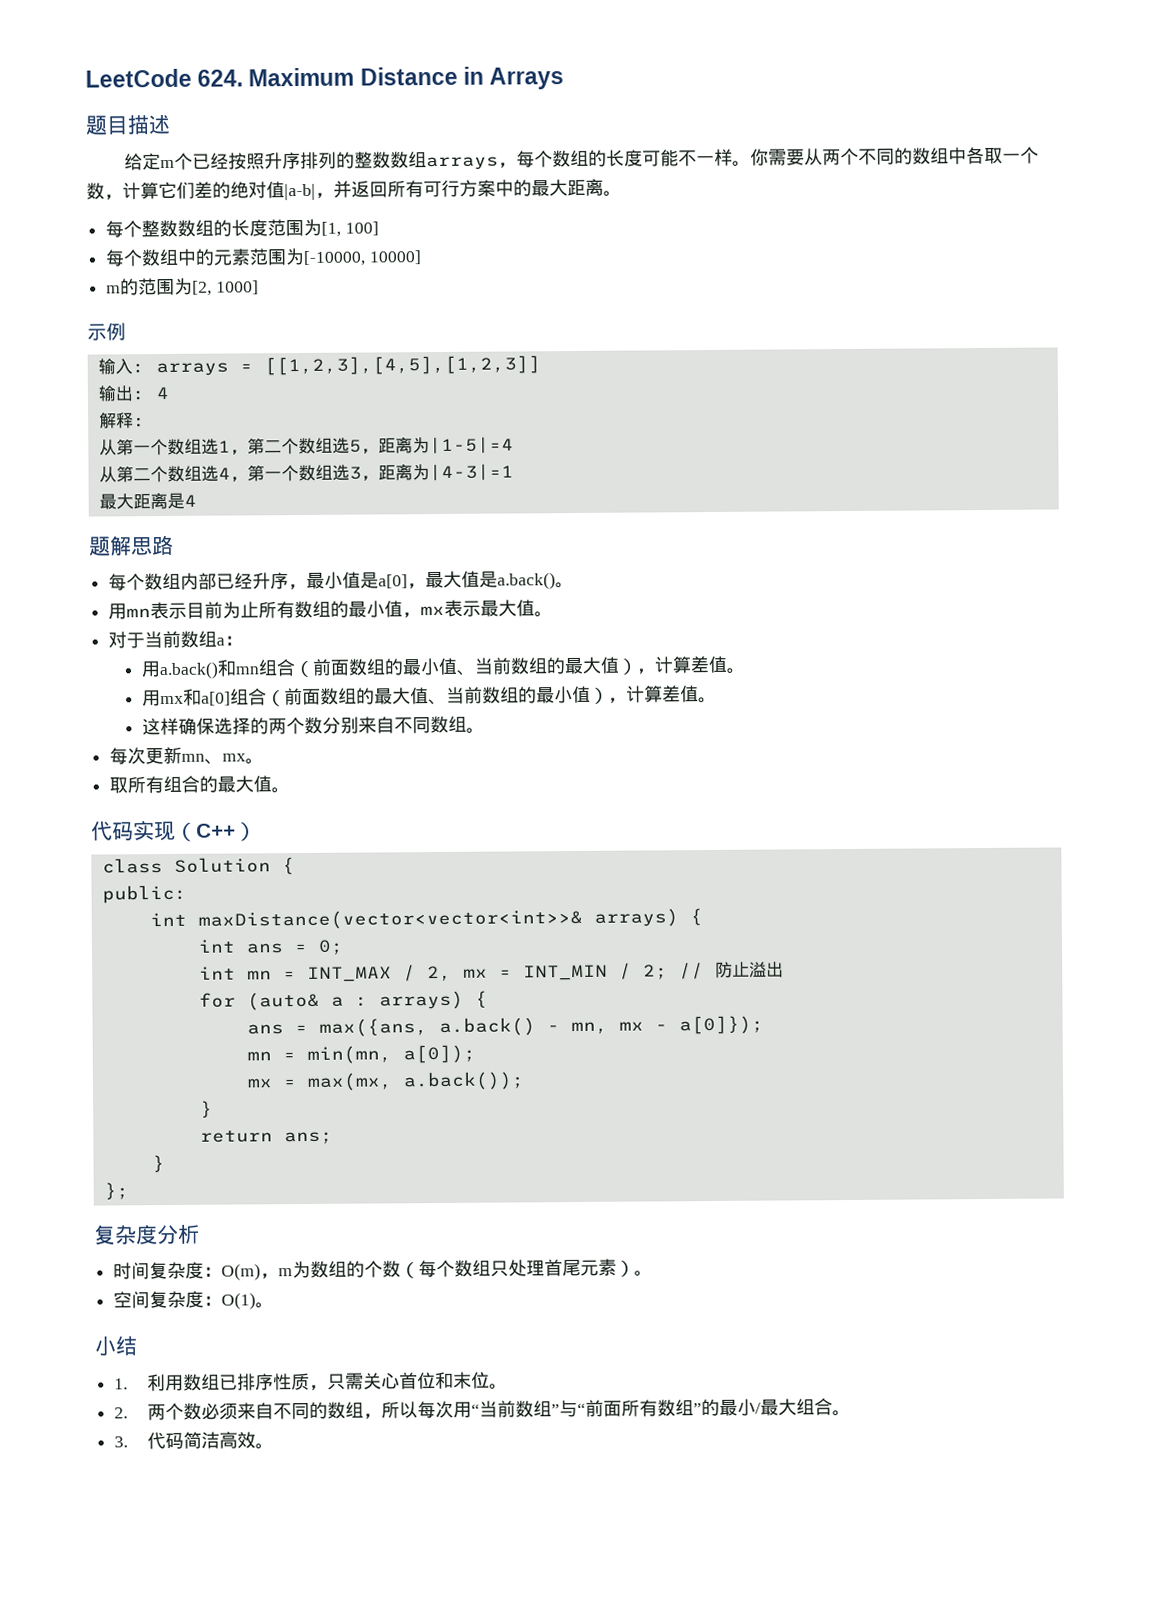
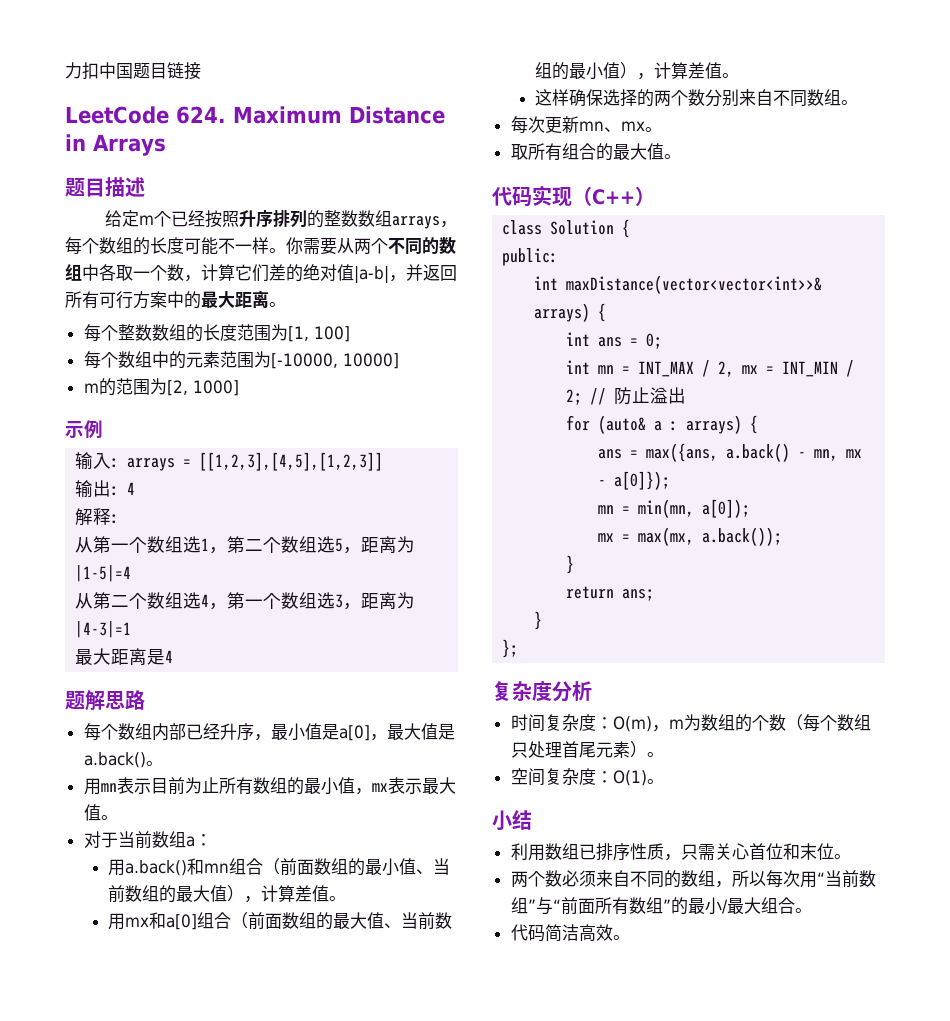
+ 力扣中国题目链接
- 1.利用数组已排序性质，只需关心首位和末位。
+ 利用数组已排序性质，只需关心首位和末位。
- 2.两个数必须来自不同的数组，所以每次用“当前数组”与“前面所有数组”的最小/最大组合。
+ 两个数必须来自不同的数组，所以每次用“当前数组”与“前面所有数组”的最小/最大组合。
- 3.代码简洁高效。
+ 代码简洁高效。

